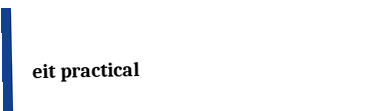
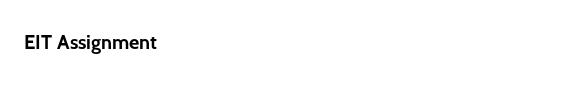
- eit practical
+ EIT Assignment

